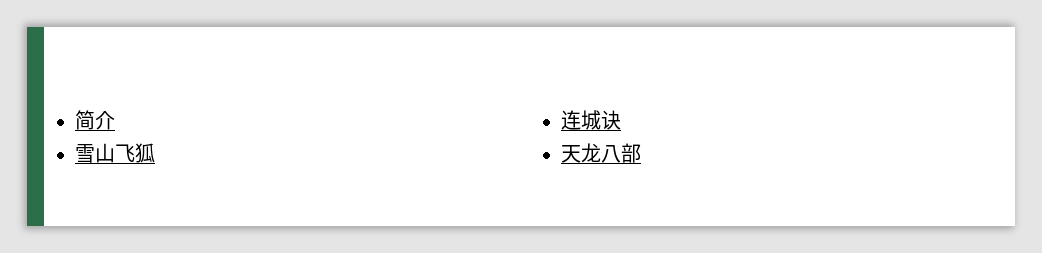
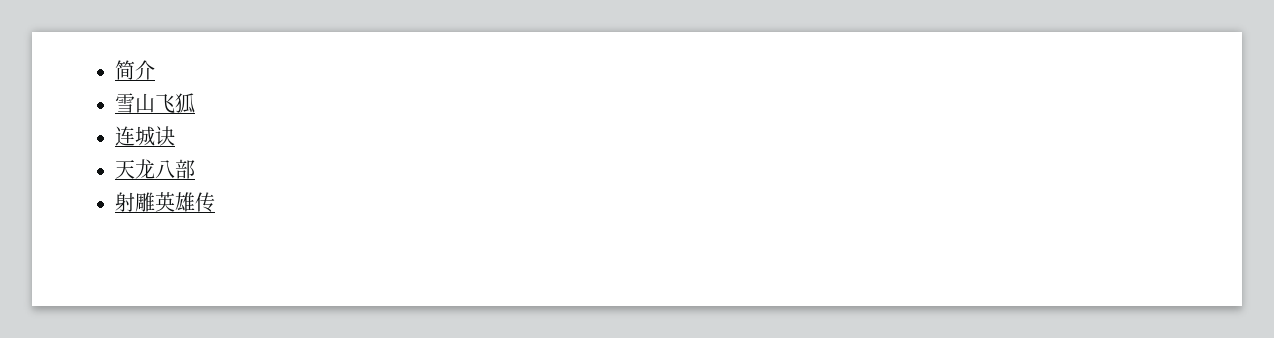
+ 射雕英雄传

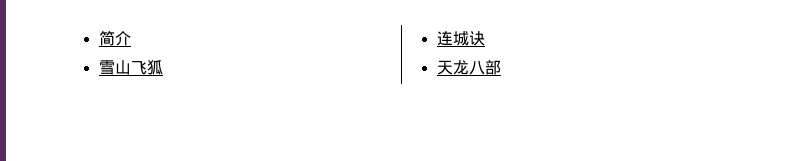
- 射雕英雄传

